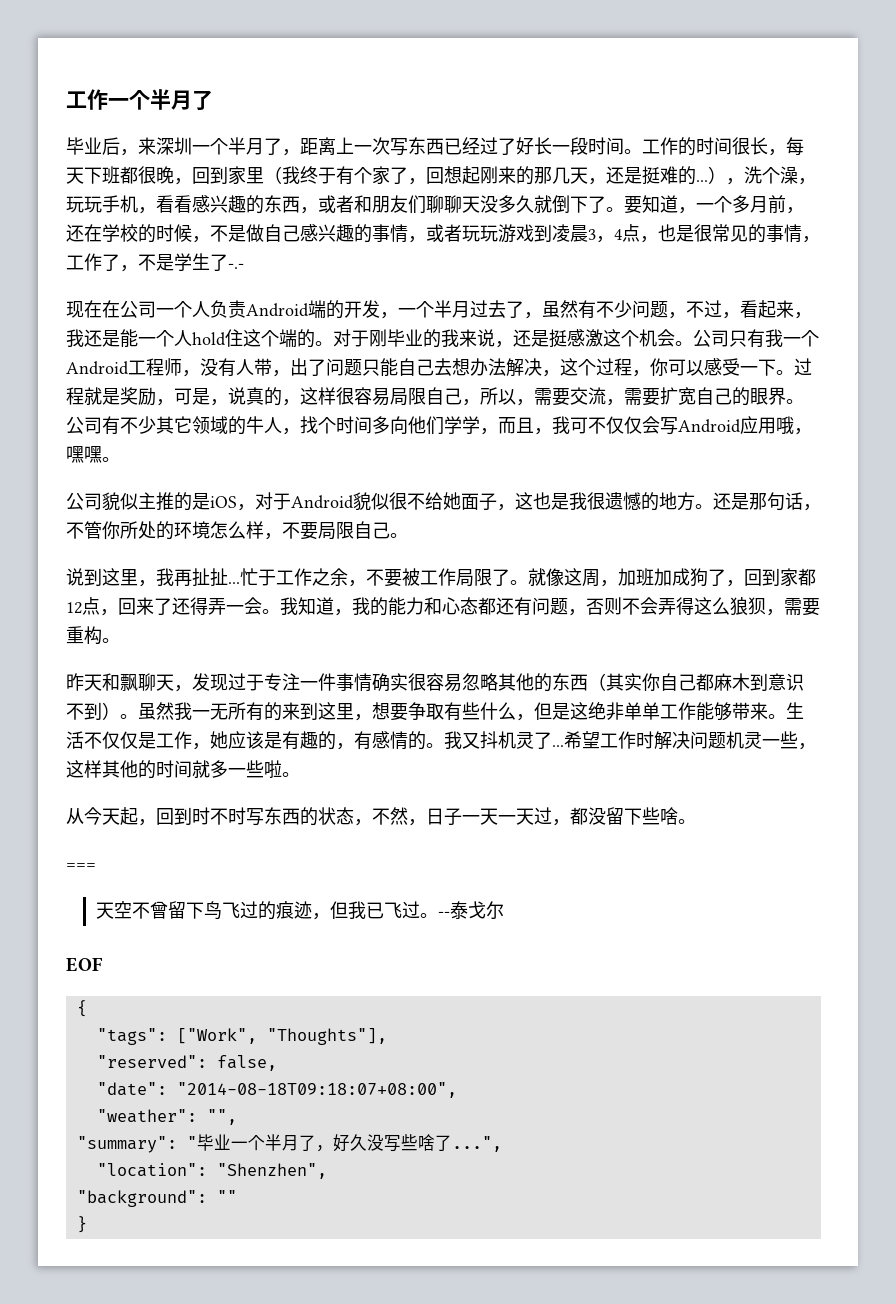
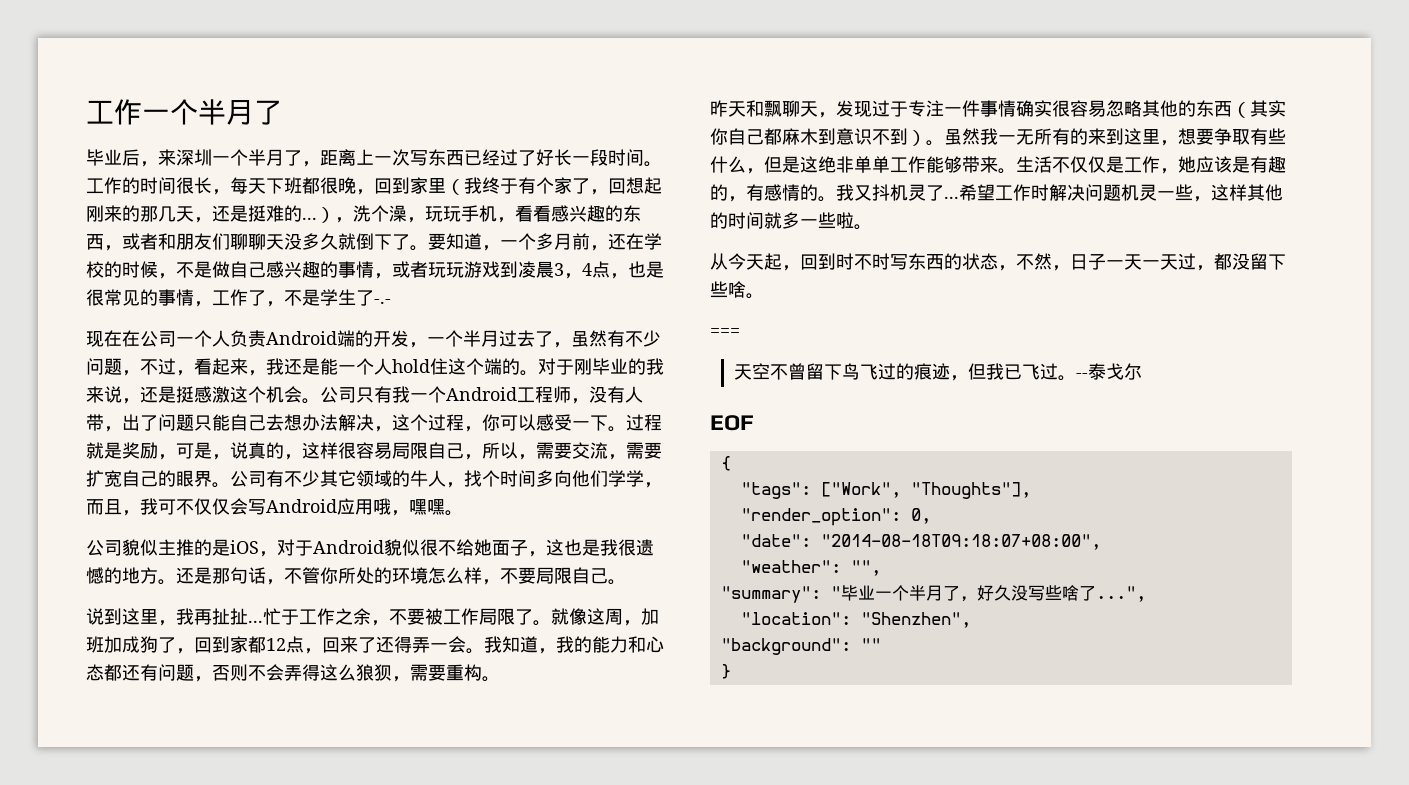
- "reserved": false,
+ "render_option": 0,

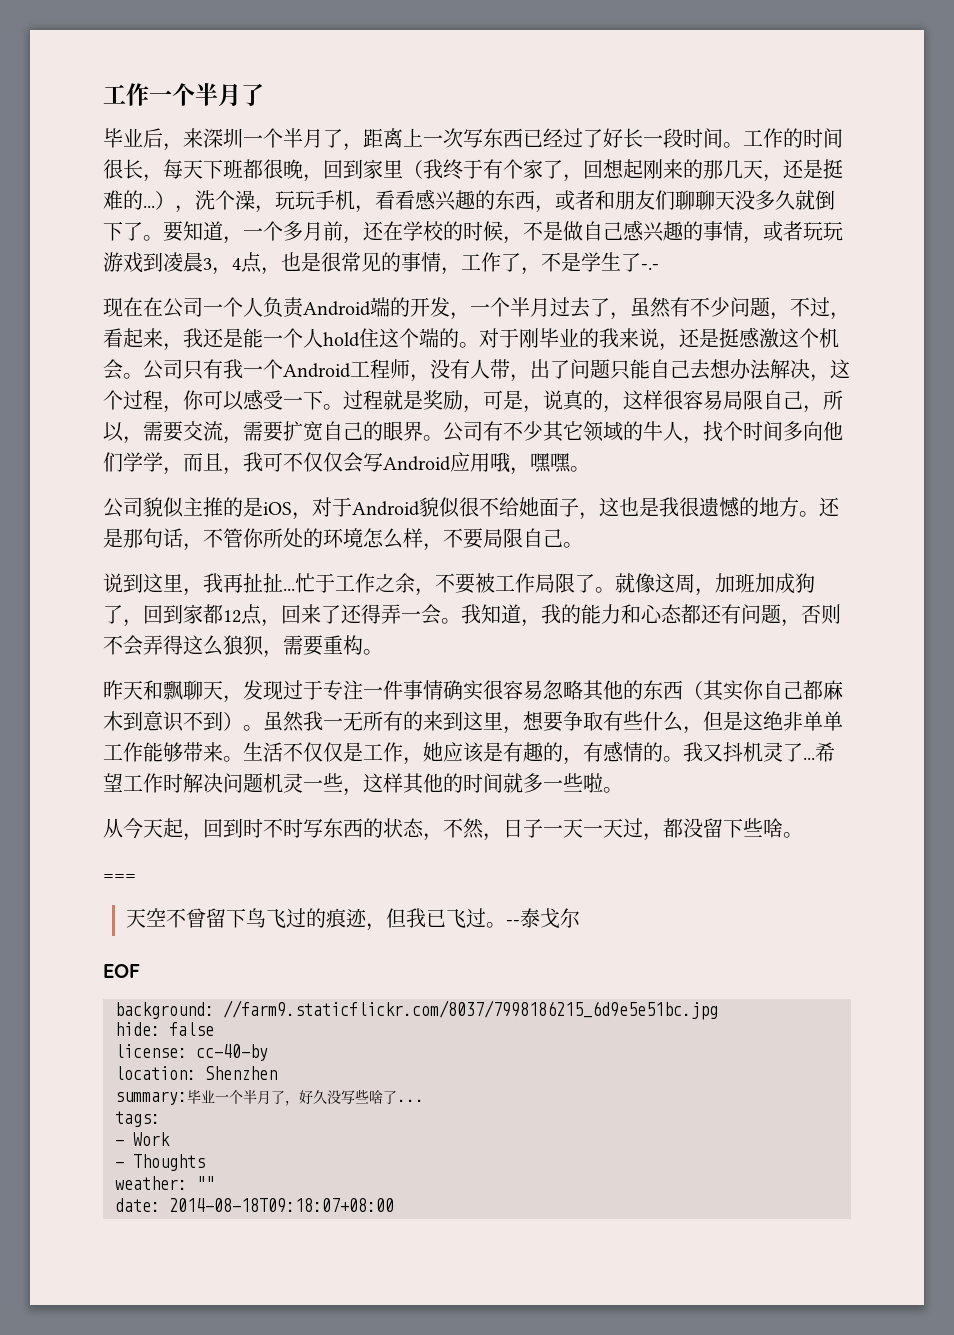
- {
- "tags": ["Work", "Thoughts"],
- "render_option": 0,
- "date": "2014-08-18T09:18:07+08:00",
- "weather": "",
- "summary": "毕业一个半月了，好久没写些啥了...",
- "location": "Shenzhen",
- "background": ""
+ background: //farm9.staticflickr.com/8037/7998186215_6d9e5e51bc.jpg
+ hide: false
+ license: cc-40-by
+ location: Shenzhen
+ summary:毕业一个半月了，好久没写些啥了...
+ tags:
+ - Work
+ - Thoughts
+ weather: ""
- }
+ date: 2014-08-18T09:18:07+08:00

